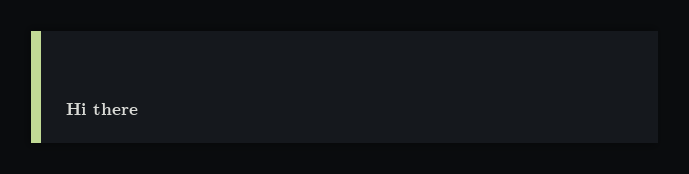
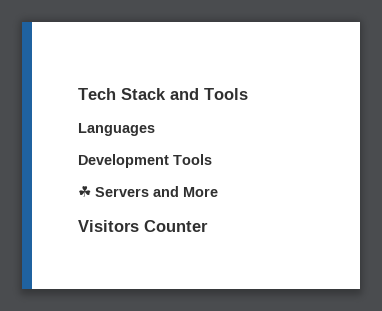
- Hi there
+ Tech Stack and Tools
+ Languages
+ Development Tools
+ ☘ Servers and More
+ Visitors Counter

